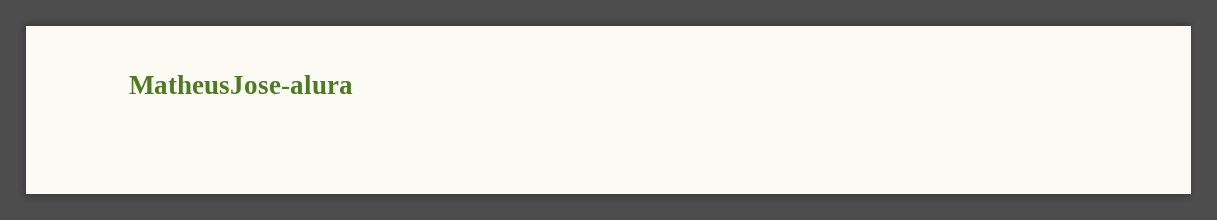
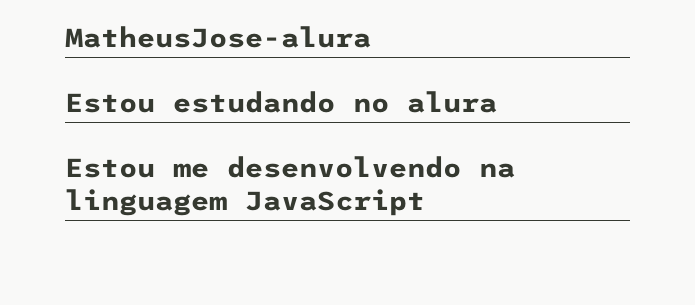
+ Estou estudando no alura
+ Estou me desenvolvendo na linguagem JavaScript

